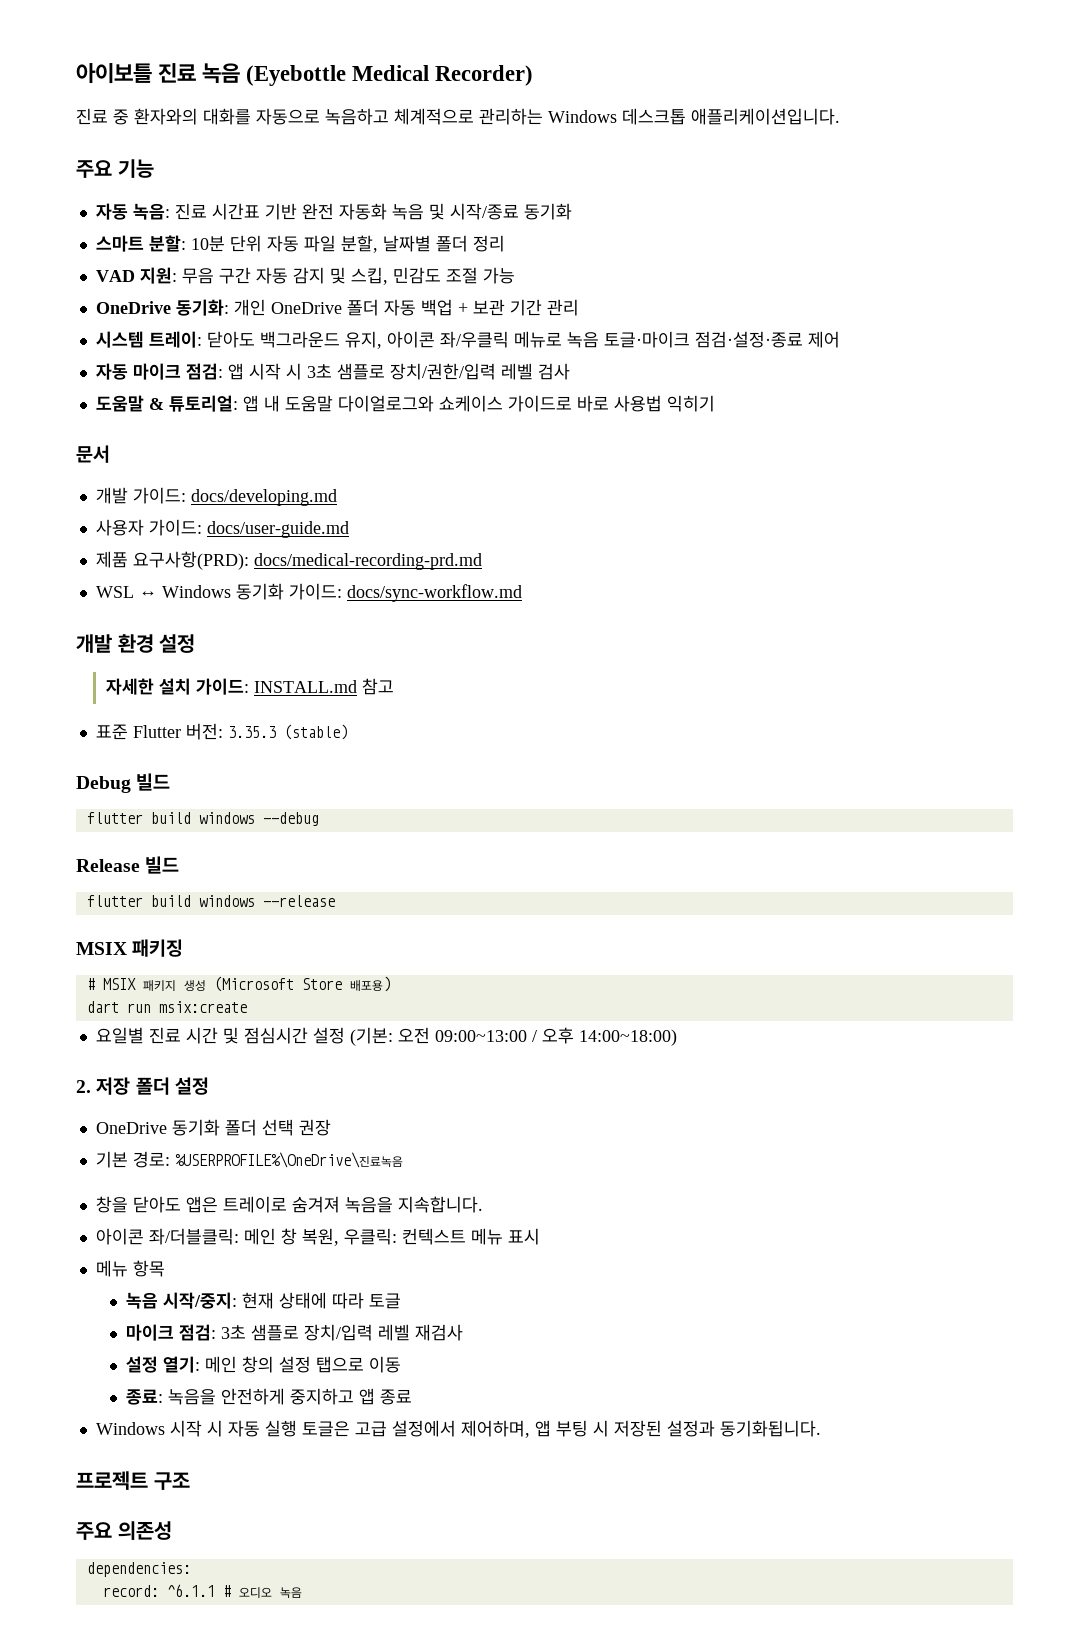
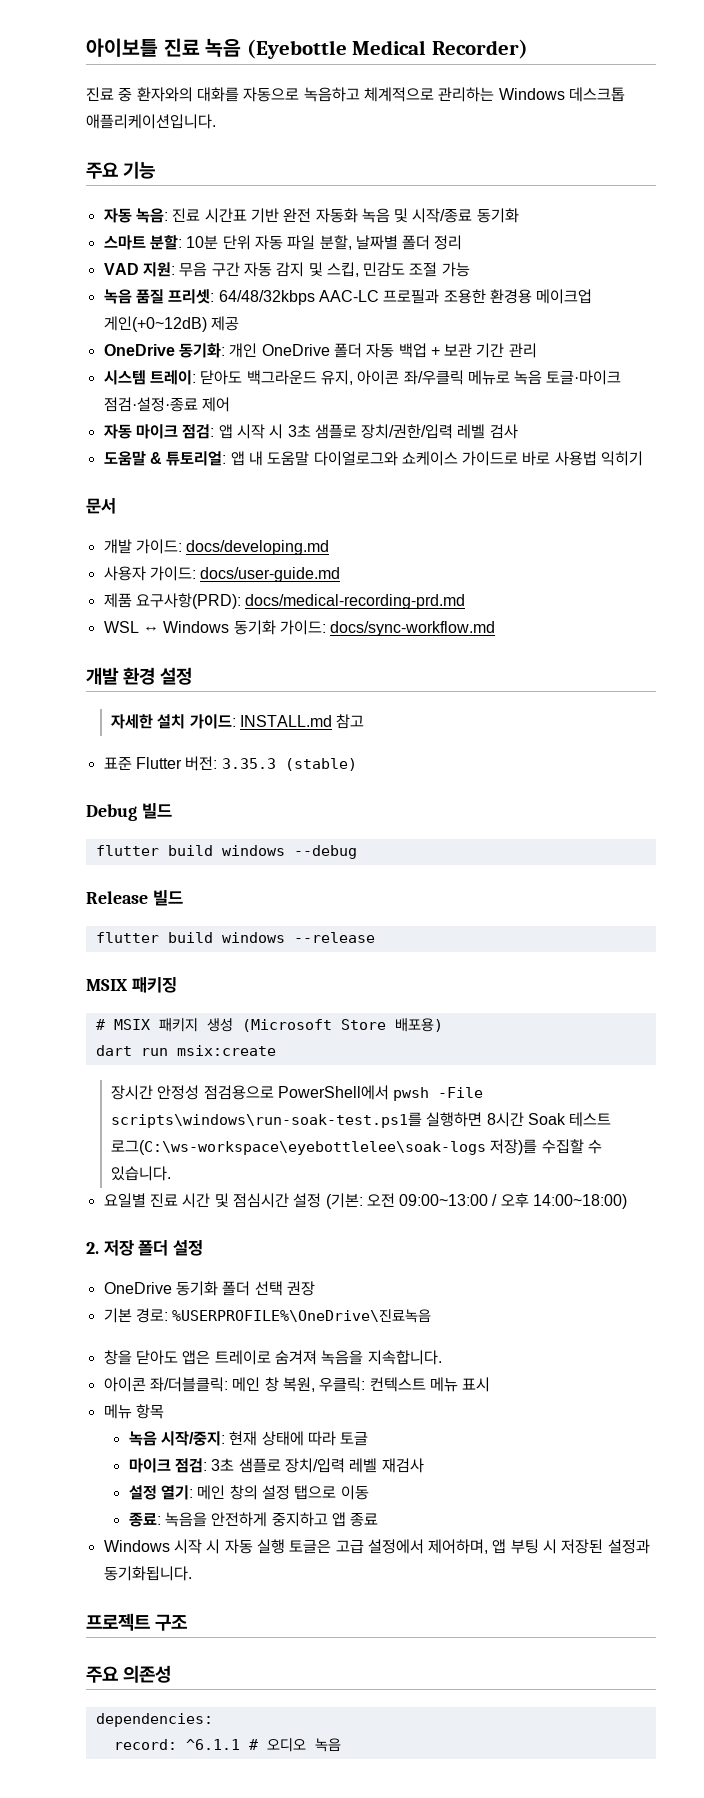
+ 녹음 품질 프리셋: 64/48/32kbps AAC-LC 프로필과 조용한 환경용 메이크업 게인(+0~12dB) 제공
+ 장시간 안정성 점검용으로 PowerShell에서 pwsh -File scripts\windows\run-soak-test.ps1를 실행하면 8시간 Soak 테스트 로그(C:\ws-workspace\eyebottlelee\soak-logs 저장)를 수집할 수 있습니다.

